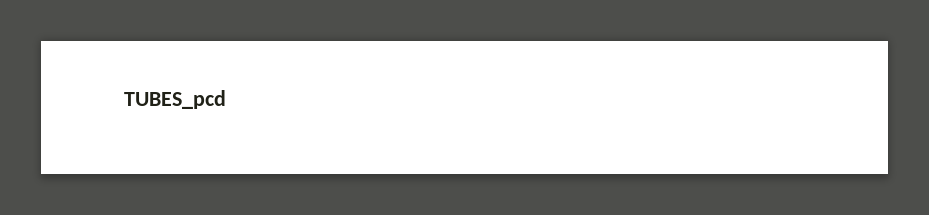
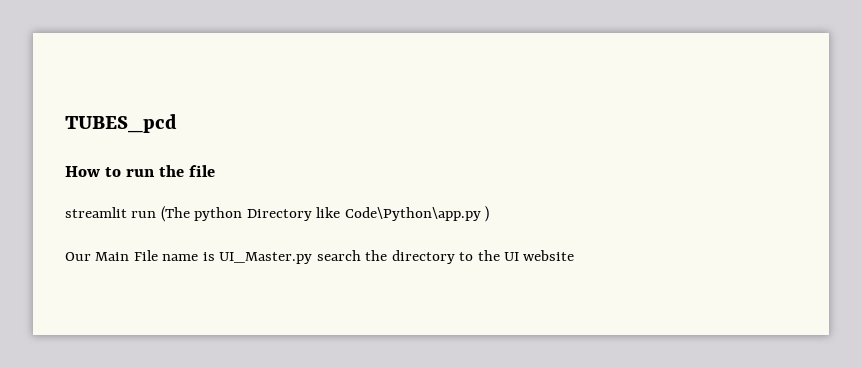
+ How to run the file
+ streamlit run (The python Directory like Code\Python\app.py )
+ Our Main File name is UI_Master.py search the directory to the UI website

